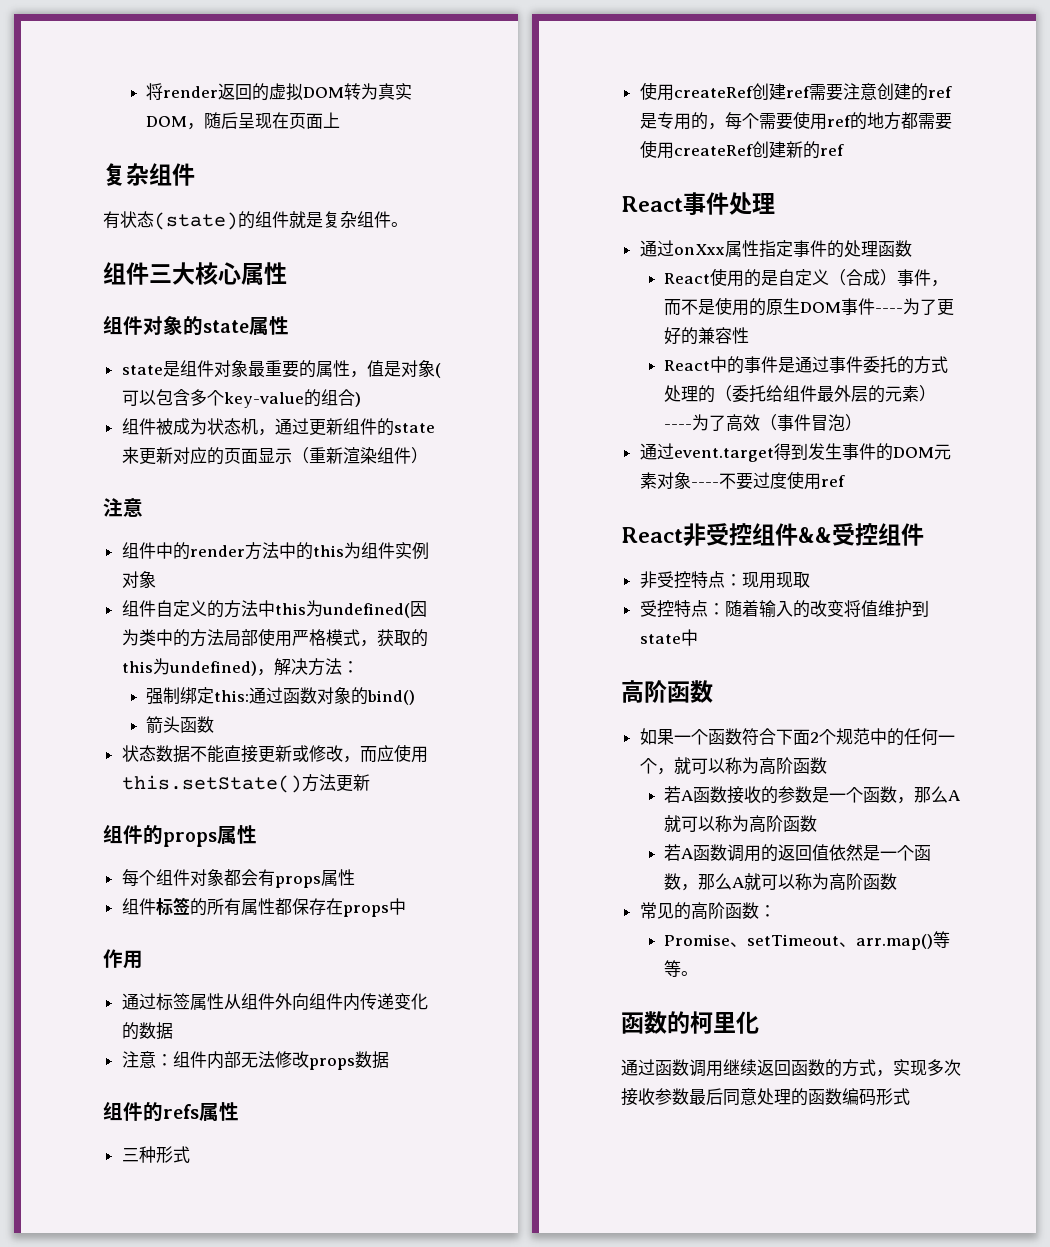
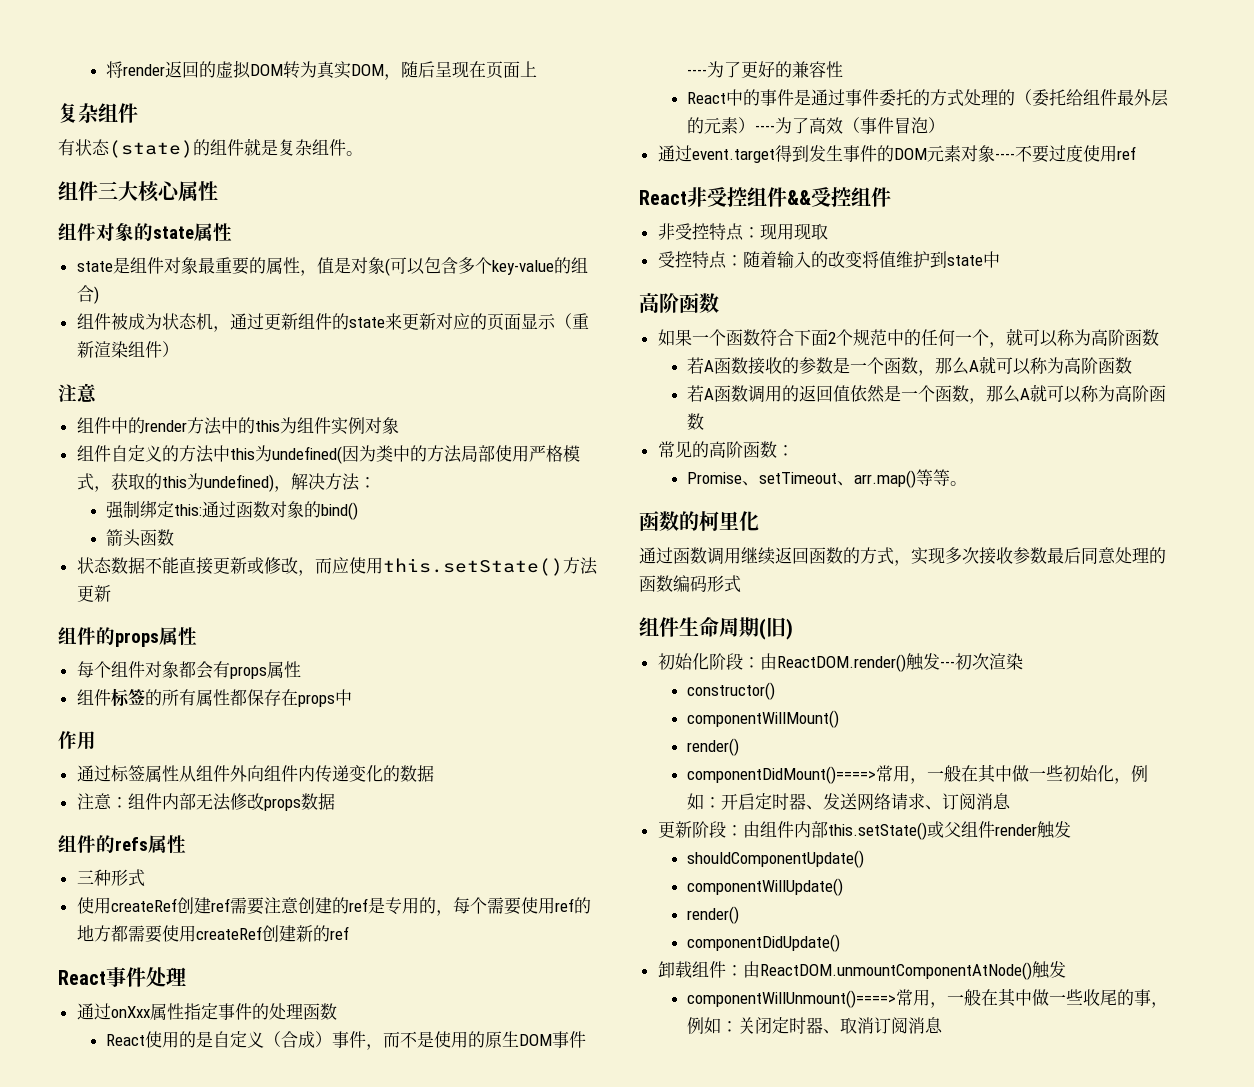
+ 组件生命周期(旧)
+ 初始化阶段：由ReactDOM.render()触发---初次渲染
+ constructor()
+ componentWillMount()
+ render()
+ componentDidMount()====>常用，一般在其中做一些初始化，例如：开启定时器、发送网络请求、订阅消息
+ 更新阶段：由组件内部this.setState()或父组件render触发
+ shouldComponentUpdate()
+ componentWillUpdate()
+ render()
+ componentDidUpdate()
+ 卸载组件：由ReactDOM.unmountComponentAtNode()触发
+ componentWillUnmount()====>常用，一般在其中做一些收尾的事，例如：关闭定时器、取消订阅消息

